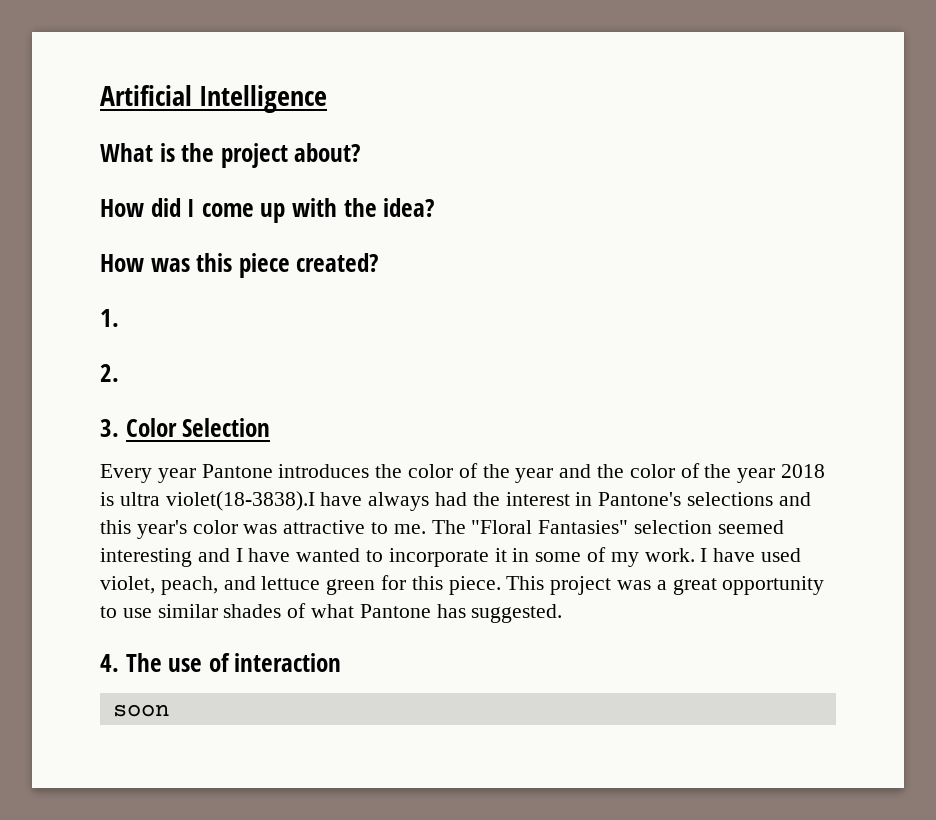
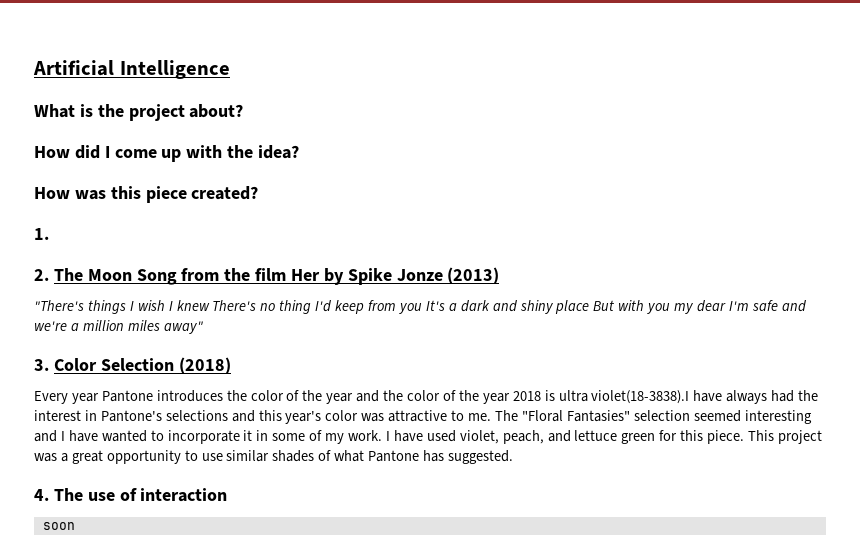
- 2.
+ 2. The Moon Song from the film Her by Spike Jonze (2013)
+ "There's things I wish I knew There's no thing I'd keep from you It's a dark and shiny place But with you my dear I'm safe and we're a million miles away"
- 3. Color Selection
+ 3. Color Selection (2018)

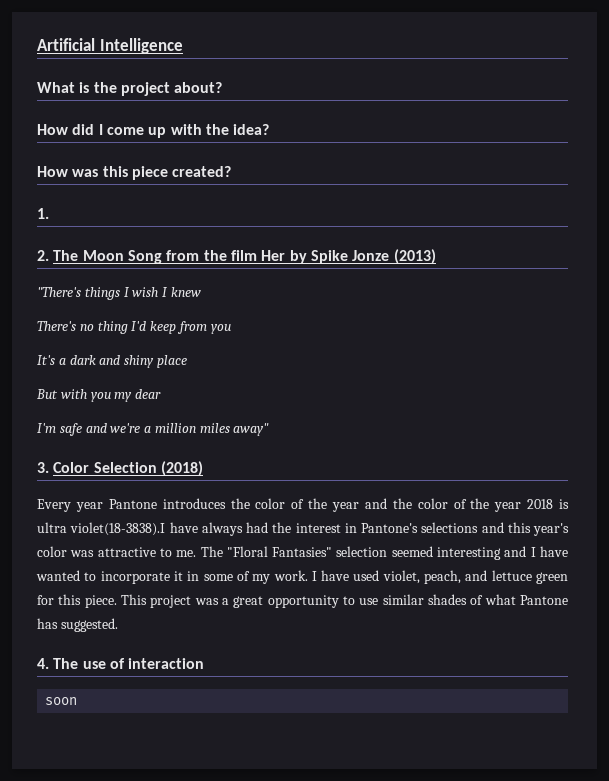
- "There's things I wish I knew There's no thing I'd keep from you It's a dark and shiny place But with you my dear I'm safe and we're a million miles away"
+ "There's things I wish I knew
+ There's no thing I'd keep from you
+ It's a dark and shiny place
+ But with you my dear
+ I'm safe and we're a million miles away"

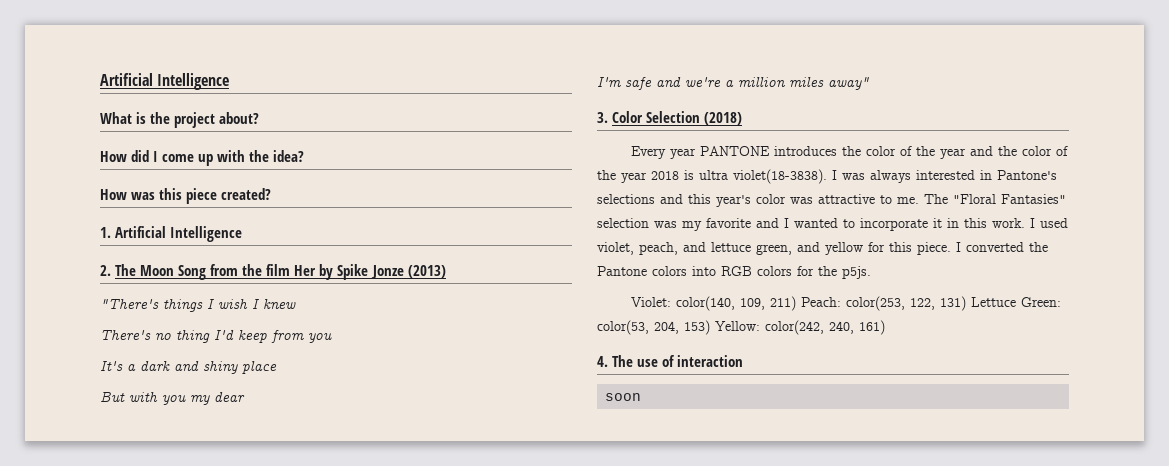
- 1.
+ 1. Artificial Intelligence
- Every year Pantone introduces the color of the year and the color of the year 2018 is ultra violet(18-3838).I have always had the interest in Pantone's selections and this year's color was attractive to me.
+ Every year PANTONE introduces the color of the year and the color of the year 2018 is ultra violet(18-3838). I was always interested in Pantone's selections and this year's color was attractive to me.
- The "Floral Fantasies" selection seemed interesting and I have wanted to incorporate it in some of my work.
+ The "Floral Fantasies" selection was my favorite and I wanted to incorporate it in this work.
- I have used violet, peach, and lettuce green for this piece. This project was a great opportunity to use similar shades of what Pantone has suggested.
+ I used violet, peach, and lettuce green, and yellow for this piece. I converted the Pantone colors into RGB colors for the p5js.
+ Violet: color(140, 109, 211) Peach: color(253, 122, 131) Lettuce Green: color(53, 204, 153) Yellow: color(242, 240, 161)

